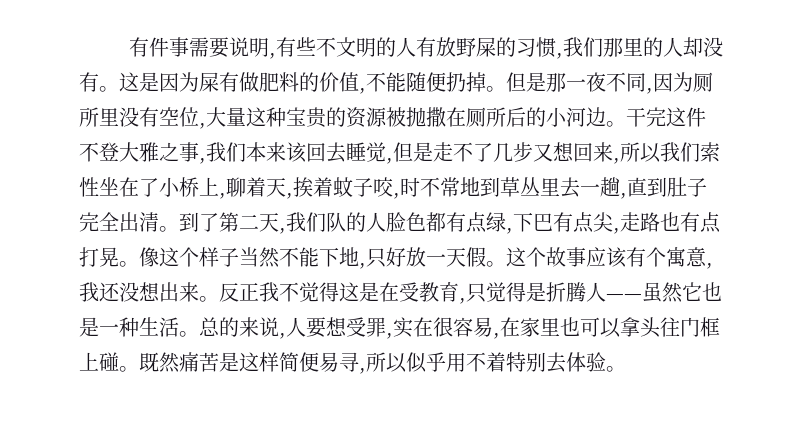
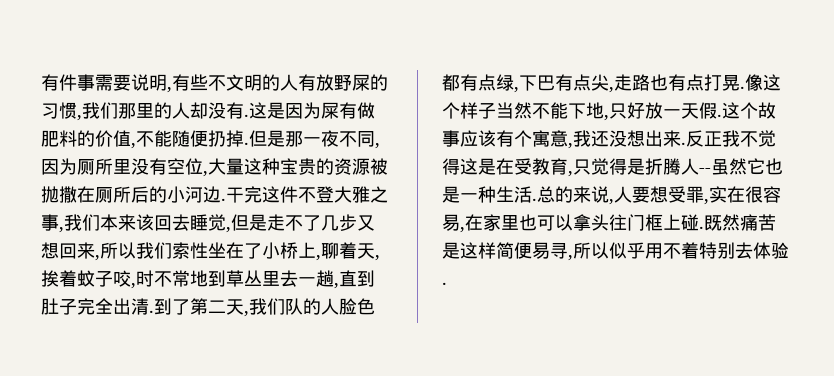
- 有件事需要说明,有些不文明的人有放野屎的习惯,我们那里的人却没有。
+ 有件事需要说明,有些不文明的人有放野屎的习惯,我们那里的人却没有.
- 这是因为屎有做肥料的价值,不能随便扔掉。
+ 这是因为屎有做肥料的价值,不能随便扔掉.
- 但是那一夜不同,因为厕所里没有空位,大量这种宝贵的资源被抛撒在厕所后的小河边。
+ 但是那一夜不同,因为厕所里没有空位,大量这种宝贵的资源被抛撒在厕所后的小河边.
- 干完这件不登大雅之事,我们本来该回去睡觉,但是走不了几步又想回来,所以我们索性坐在了小桥上,聊着天,挨着蚊子咬,时不常地到草丛里去一趟,直到肚子完全出清。
+ 干完这件不登大雅之事,我们本来该回去睡觉,但是走不了几步又想回来,所以我们索性坐在了小桥上,聊着天,挨着蚊子咬,时不常地到草丛里去一趟,直到肚子完全出清.
- 到了第二天,我们队的人脸色都有点绿,下巴有点尖,走路也有点打晃。
+ 到了第二天,我们队的人脸色都有点绿,下巴有点尖,走路也有点打晃.
- 像这个样子当然不能下地,只好放一天假。
+ 像这个样子当然不能下地,只好放一天假.
- 这个故事应该有个寓意,我还没想出来。
+ 这个故事应该有个寓意,我还没想出来.
- 反正我不觉得这是在受教育,只觉得是折腾人——虽然它也是一种生活。
+ 反正我不觉得这是在受教育,只觉得是折腾人--虽然它也是一种生活.
- 总的来说,人要想受罪,实在很容易,在家里也可以拿头往门框上碰。
+ 总的来说,人要想受罪,实在很容易,在家里也可以拿头往门框上碰.
- 既然痛苦是这样简便易寻,所以似乎用不着特别去体验。
+ 既然痛苦是这样简便易寻,所以似乎用不着特别去体验.

